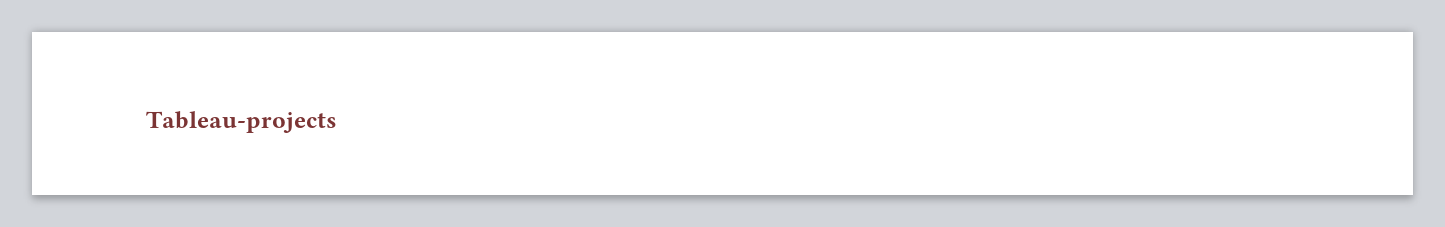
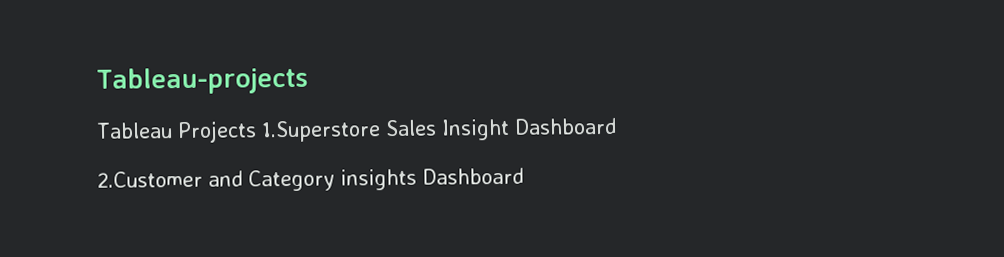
+ Tableau Projects 1.Superstore Sales Insight Dashboard
+ 2.Customer and Category insights Dashboard

